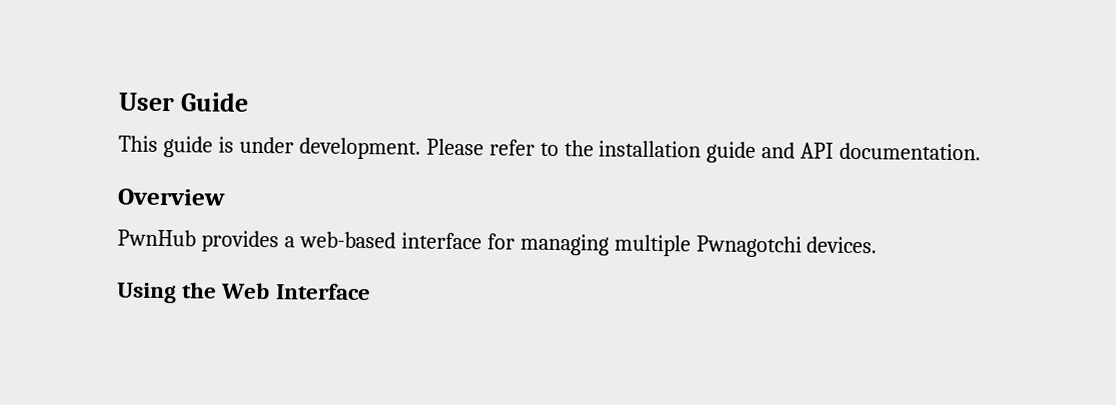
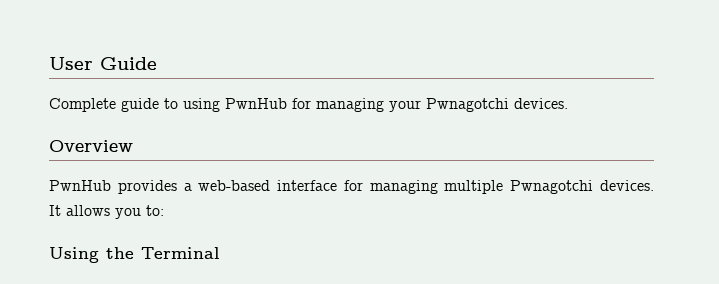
- This guide is under development. Please refer to the installation guide and API documentation.
+ Complete guide to using PwnHub for managing your Pwnagotchi devices.
+ It allows you to:
- Using the Web Interface
+ Using the Terminal

